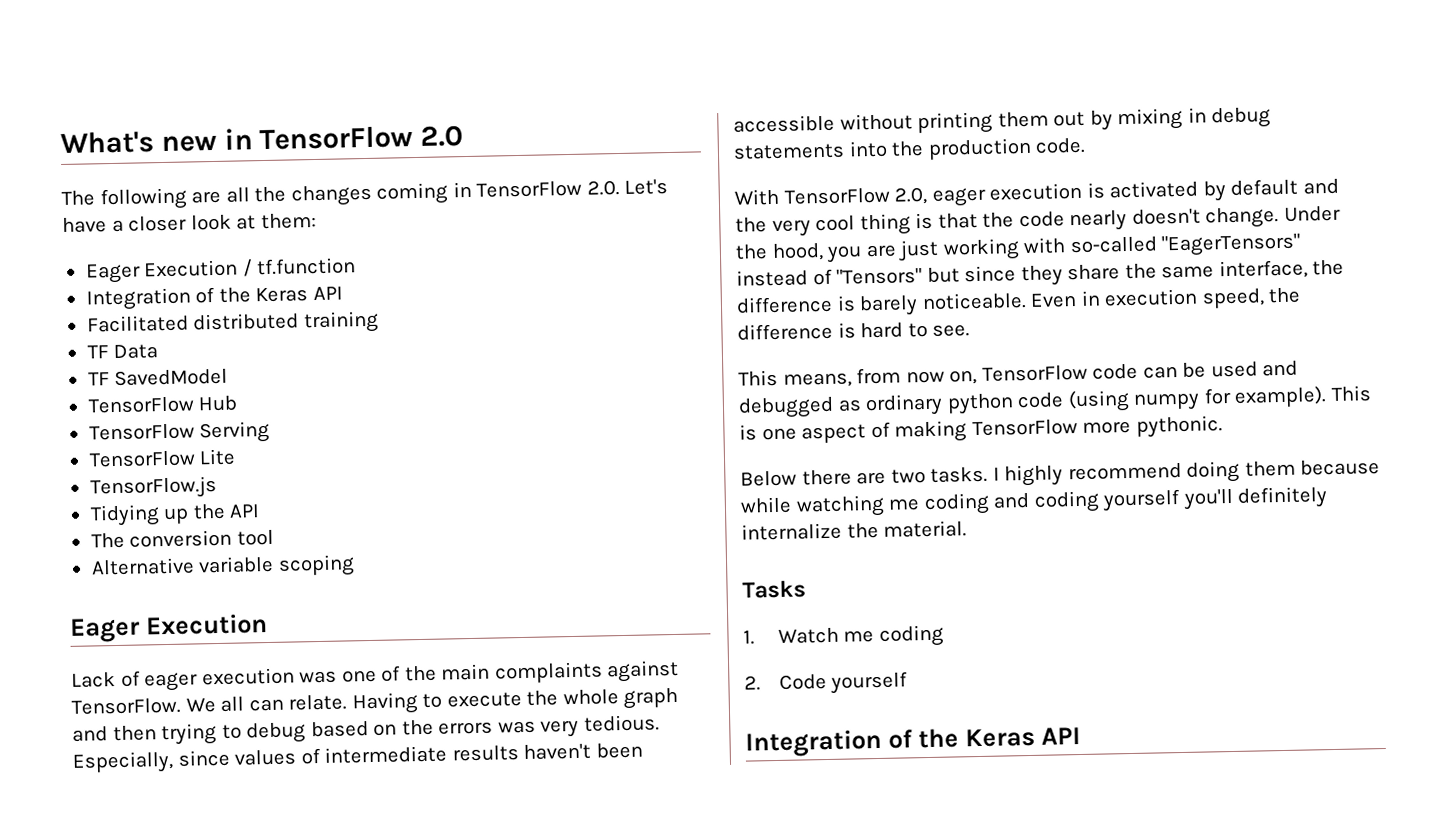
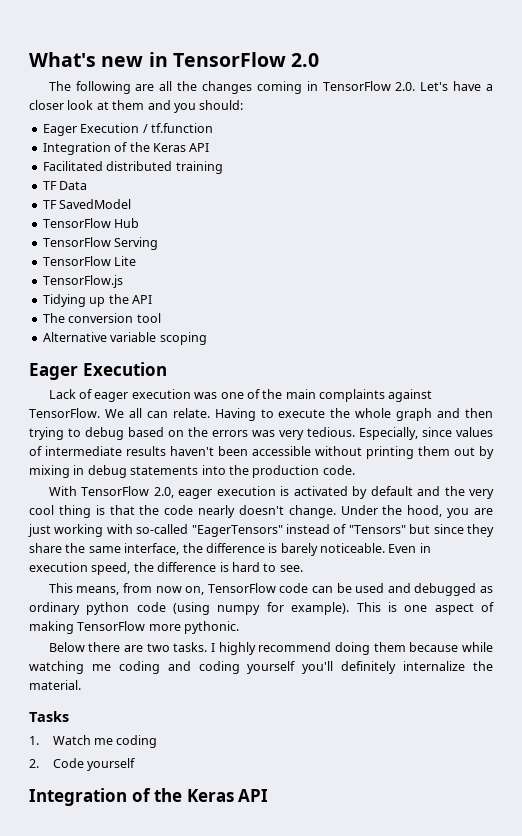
- The following are all the changes coming in TensorFlow 2.0. Let's have a closer look at them:
+ The following are all the changes coming in TensorFlow 2.0. Let's have a closer look at them and you should:

